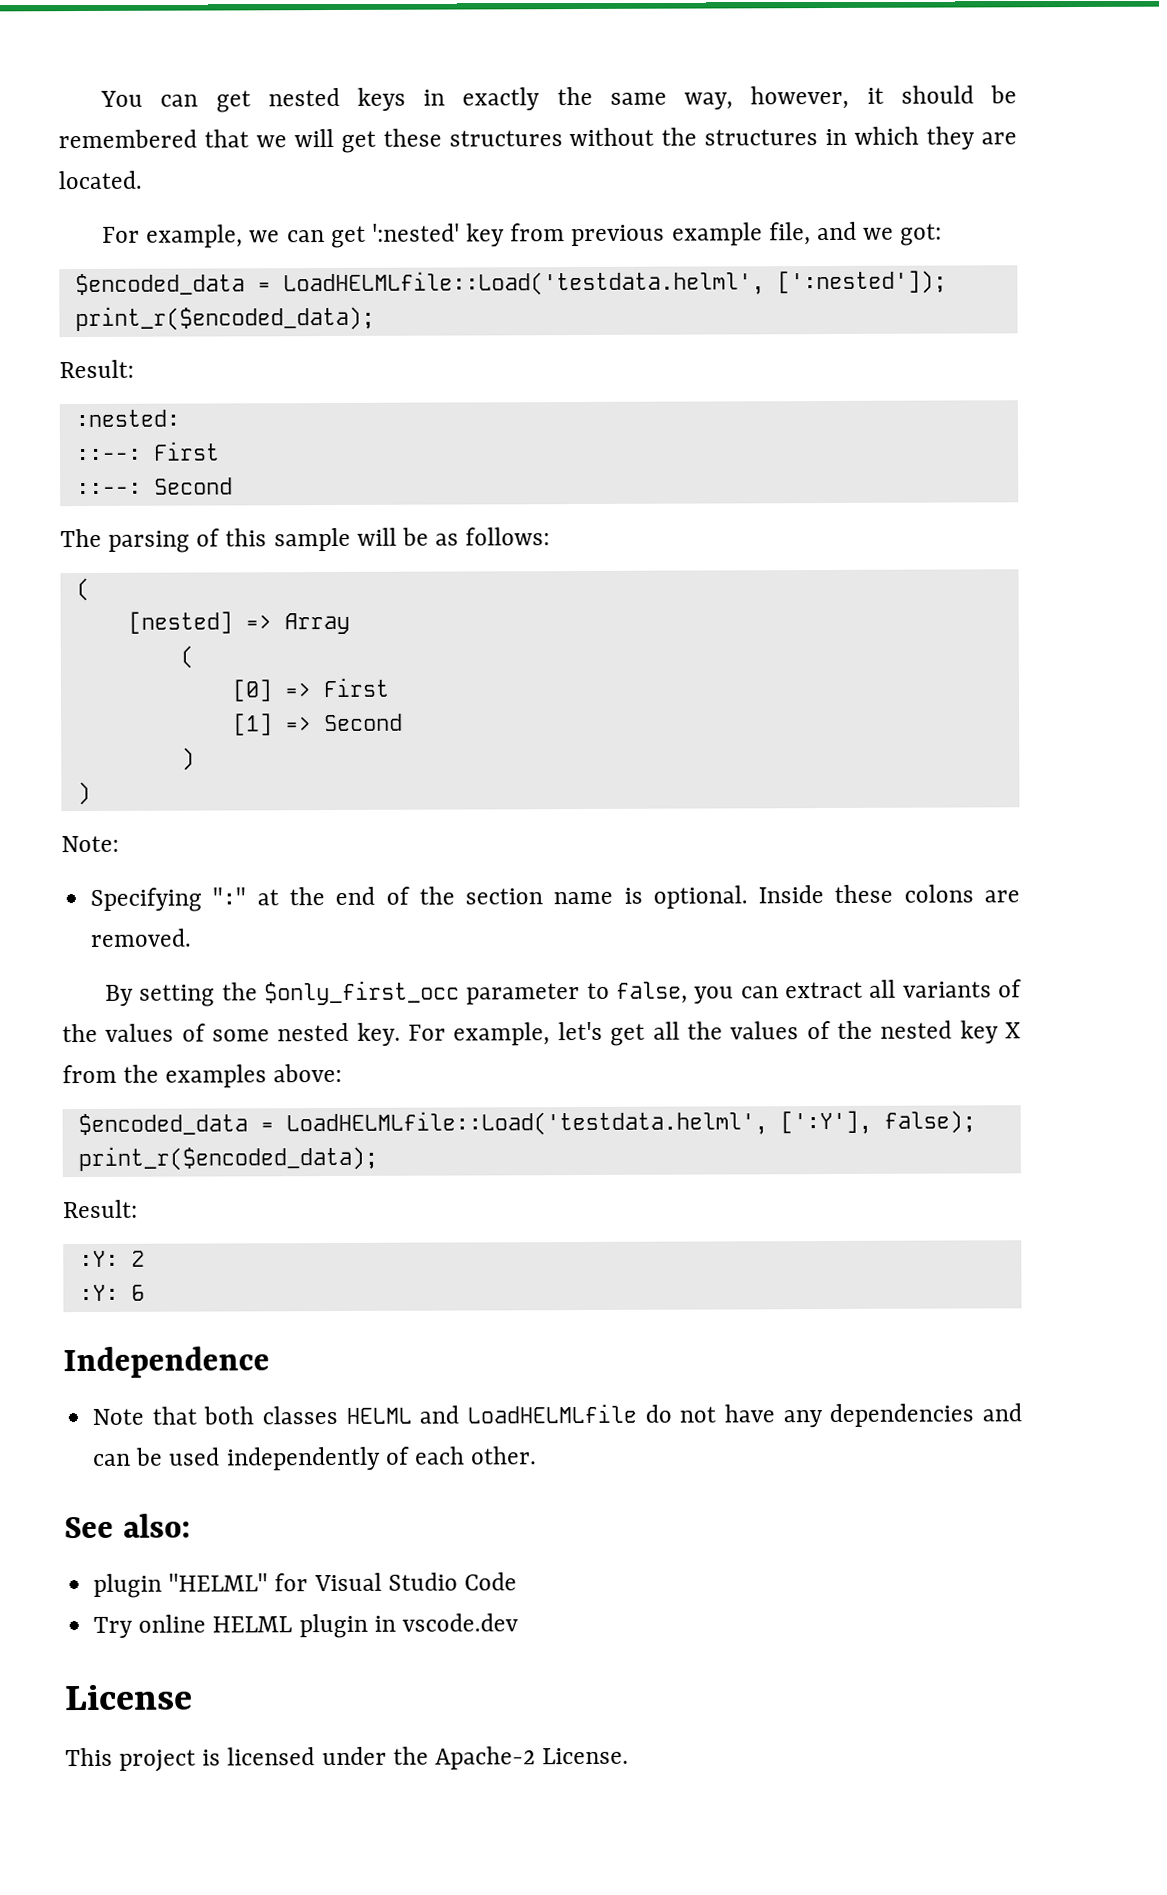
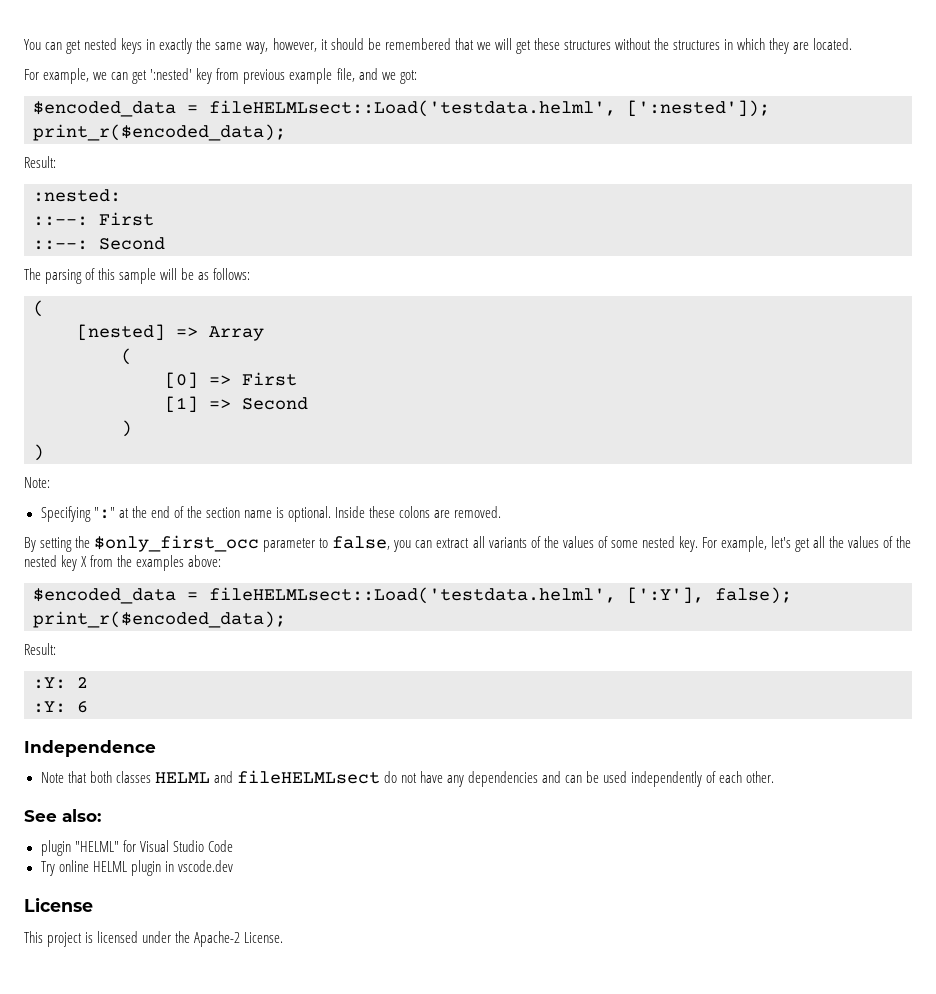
- $encoded_data = LoadHELMLfile::Load('testdata.helml', [':nested']);
+ $encoded_data = fileHELMLsect::Load('testdata.helml', [':nested']);
- $encoded_data = LoadHELMLfile::Load('testdata.helml', [':Y'], false);
+ $encoded_data = fileHELMLsect::Load('testdata.helml', [':Y'], false);
- Note that both classes HELML and LoadHELMLfile do not have any dependencies and can be used independently of each other.
+ Note that both classes HELML and fileHELMLsect do not have any dependencies and can be used independently of each other.

